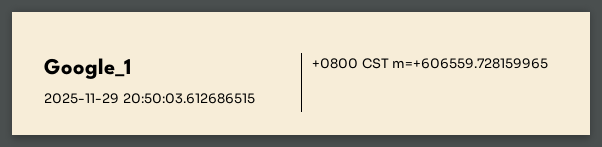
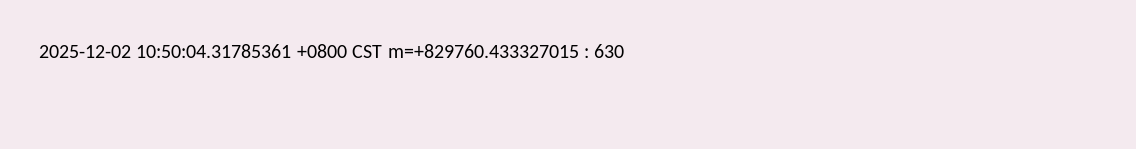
- Google_1
- 2025-11-29 20:50:03.612686515 +0800 CST m=+606559.728159965
+ 2025-12-02 10:50:04.31785361 +0800 CST m=+829760.433327015 : 630

